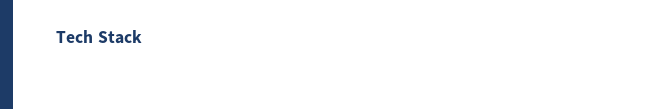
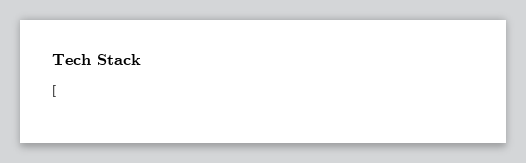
+ [

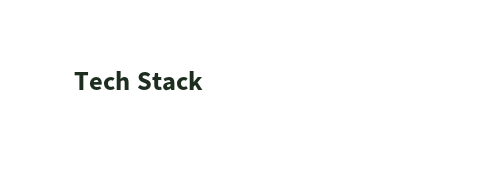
- [

